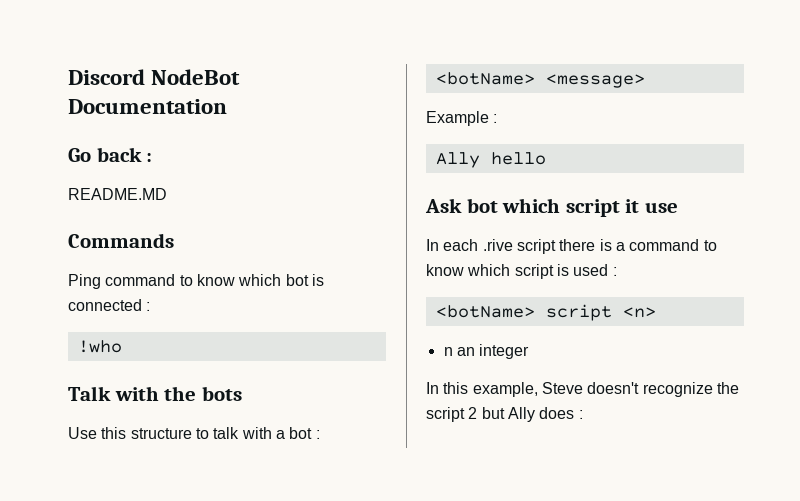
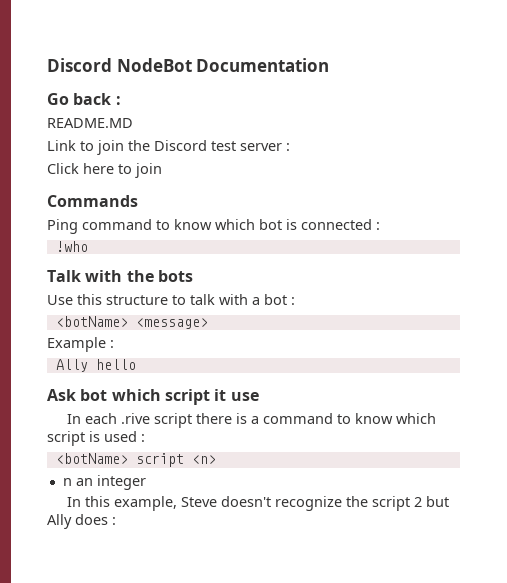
+ Link to join the Discord test server :
+ Click here to join

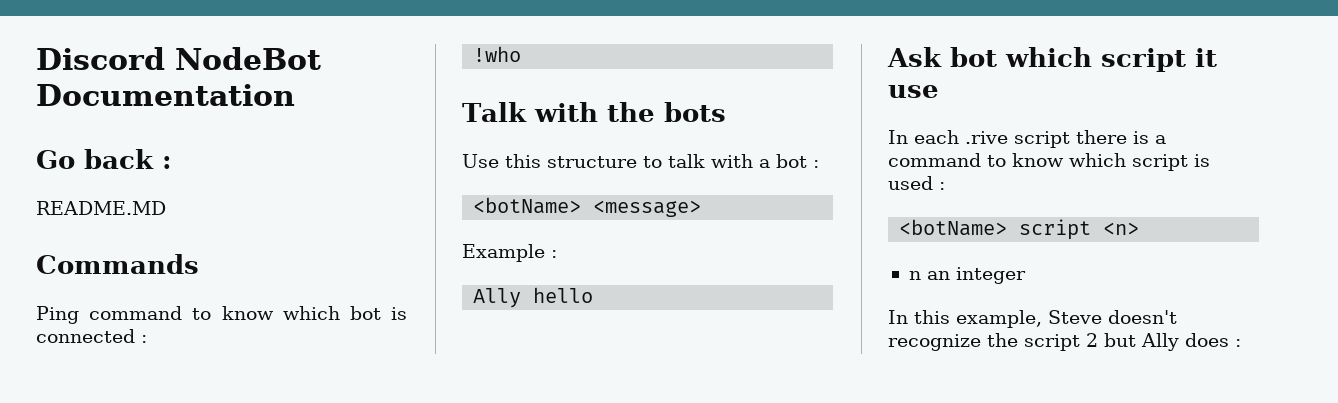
- Link to join the Discord test server :
- Click here to join

